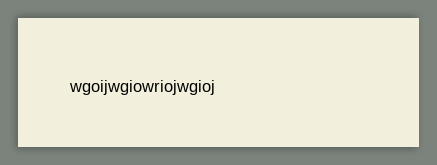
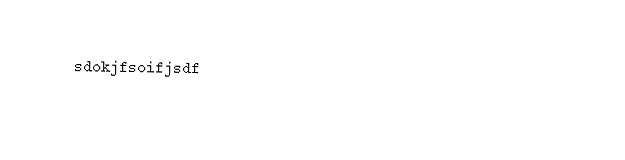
- wgoijwgiowriojwgioj
+ sdokjfsoifjsdf

